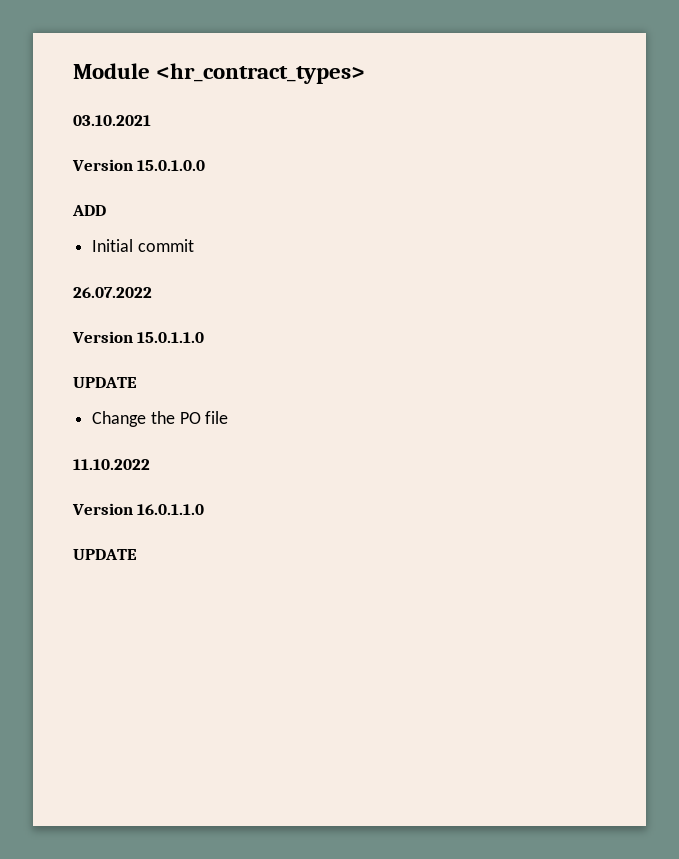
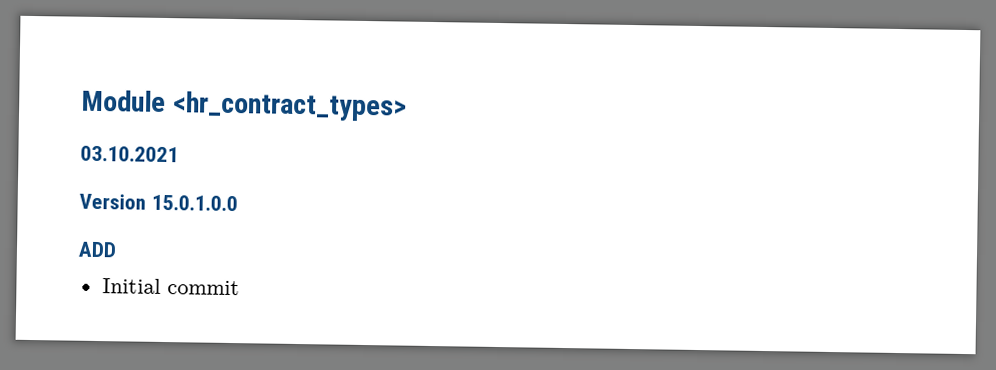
- 26.07.2022
- Version 15.0.1.1.0
- UPDATE
- Change the PO file
- 11.10.2022
- Version 16.0.1.1.0
- UPDATE

